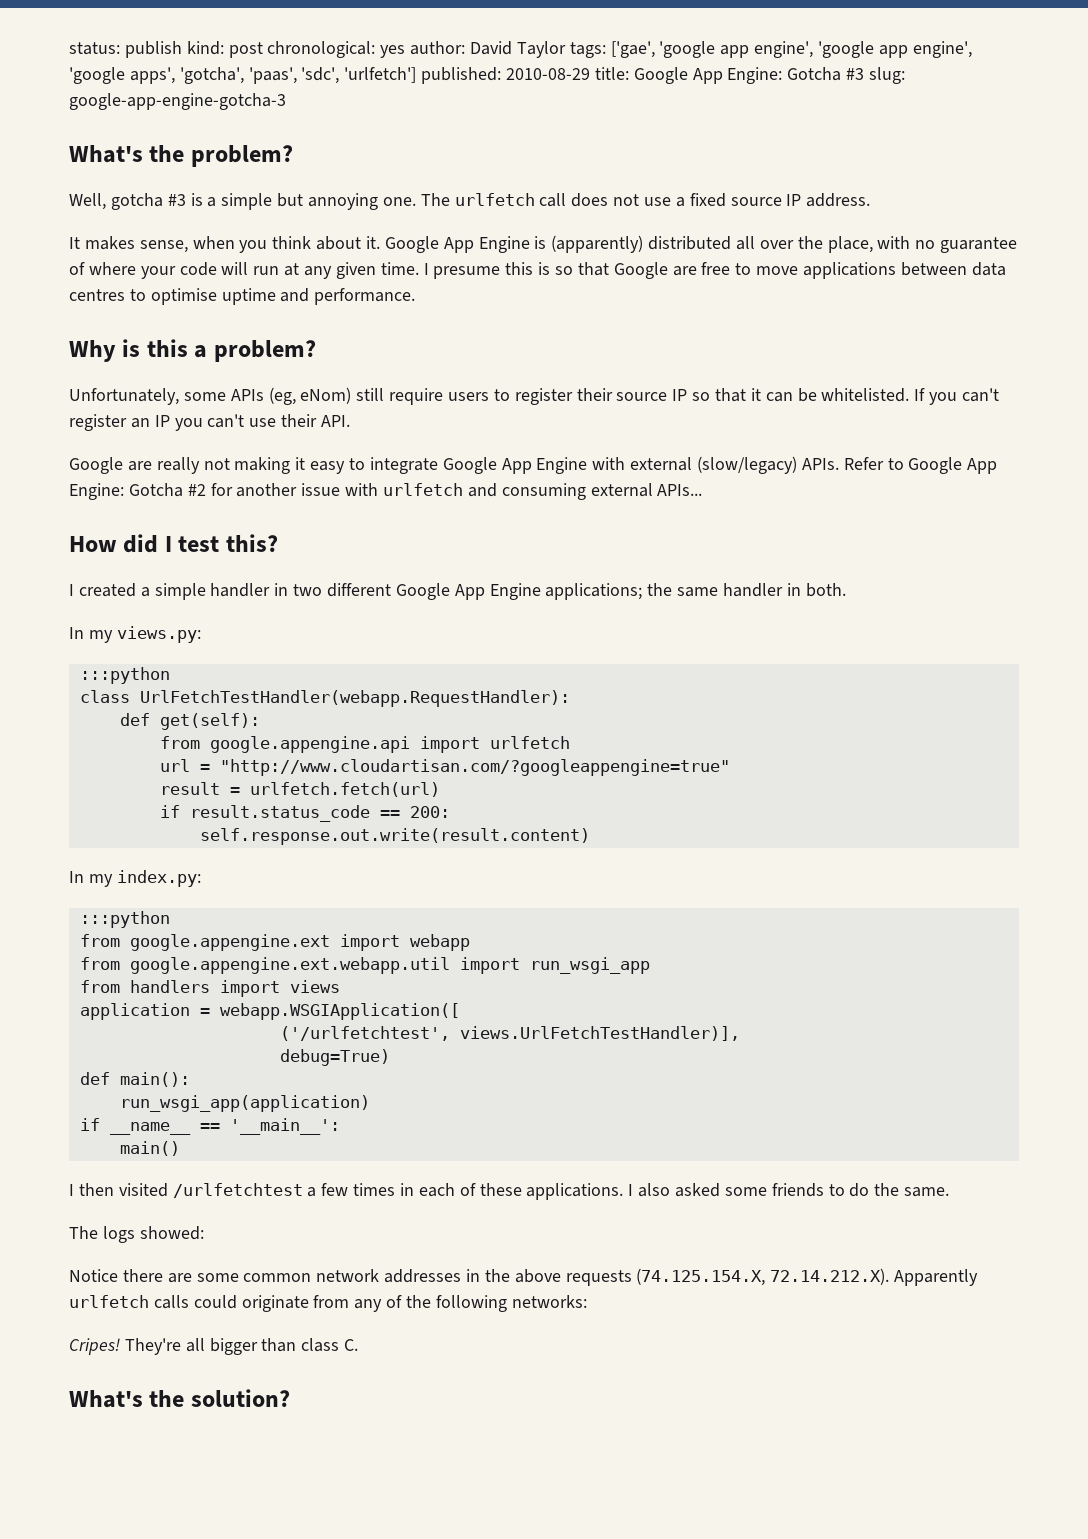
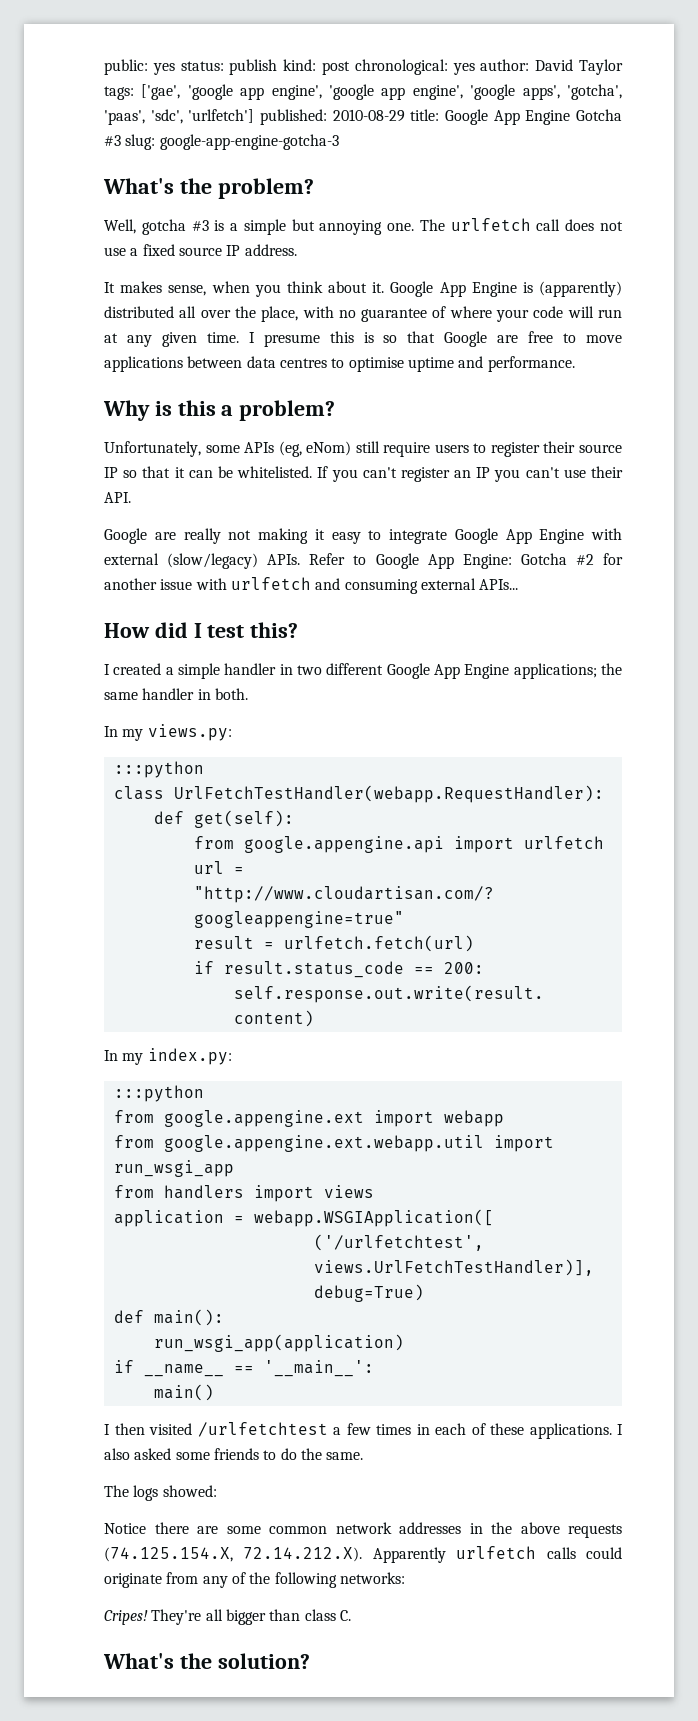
- status: publish kind: post chronological: yes author: David Taylor tags: ['gae', 'google app engine', 'google app engine', 'google apps', 'gotcha', 'paas', 'sdc', 'urlfetch'] published: 2010-08-29 title: Google App Engine: Gotcha #3 slug: google-app-engine-gotcha-3
+ public: yes status: publish kind: post chronological: yes author: David Taylor tags: ['gae', 'google app engine', 'google app engine', 'google apps', 'gotcha', 'paas', 'sdc', 'urlfetch'] published: 2010-08-29 title: Google App Engine Gotcha #3 slug: google-app-engine-gotcha-3

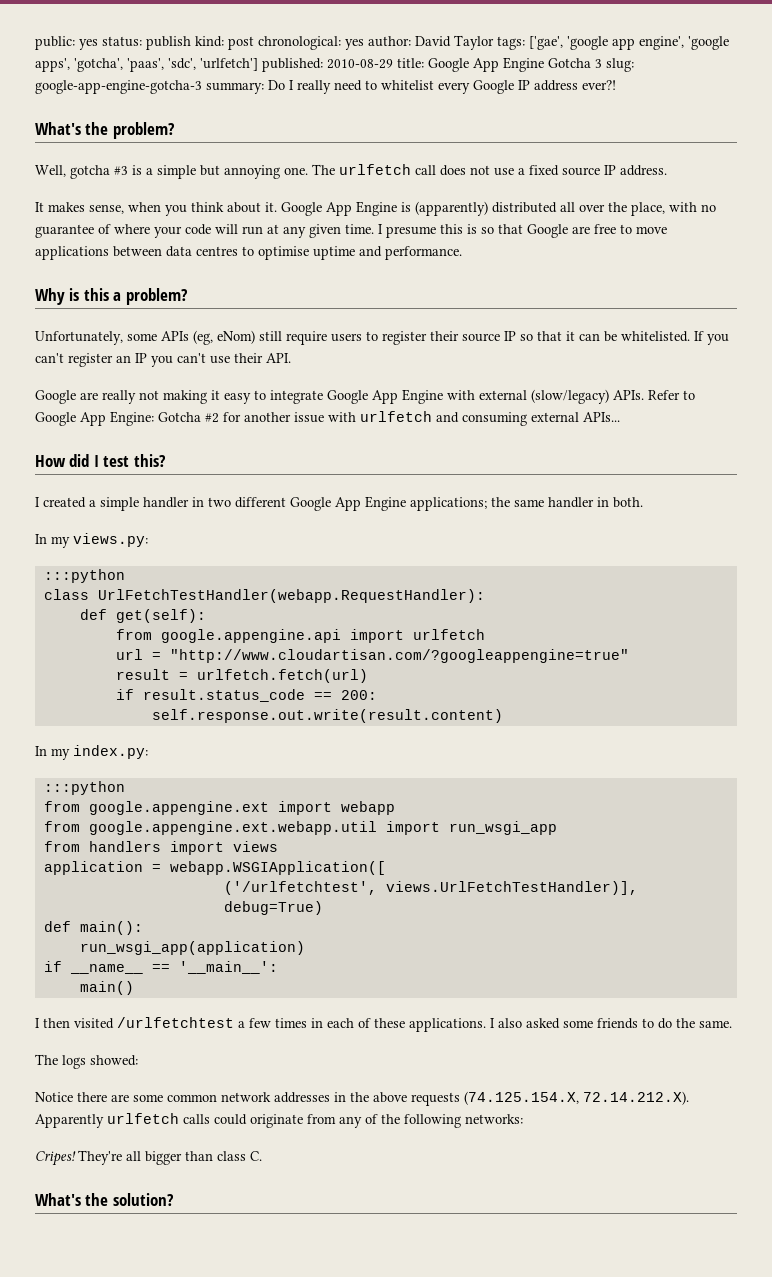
- public: yes status: publish kind: post chronological: yes author: David Taylor tags: ['gae', 'google app engine', 'google app engine', 'google apps', 'gotcha', 'paas', 'sdc', 'urlfetch'] published: 2010-08-29 title: Google App Engine Gotcha #3 slug: google-app-engine-gotcha-3
+ public: yes status: publish kind: post chronological: yes author: David Taylor tags: ['gae', 'google app engine', 'google apps', 'gotcha', 'paas', 'sdc', 'urlfetch'] published: 2010-08-29 title: Google App Engine Gotcha 3 slug: google-app-engine-gotcha-3 summary: Do I really need to whitelist every Google IP address ever?!

